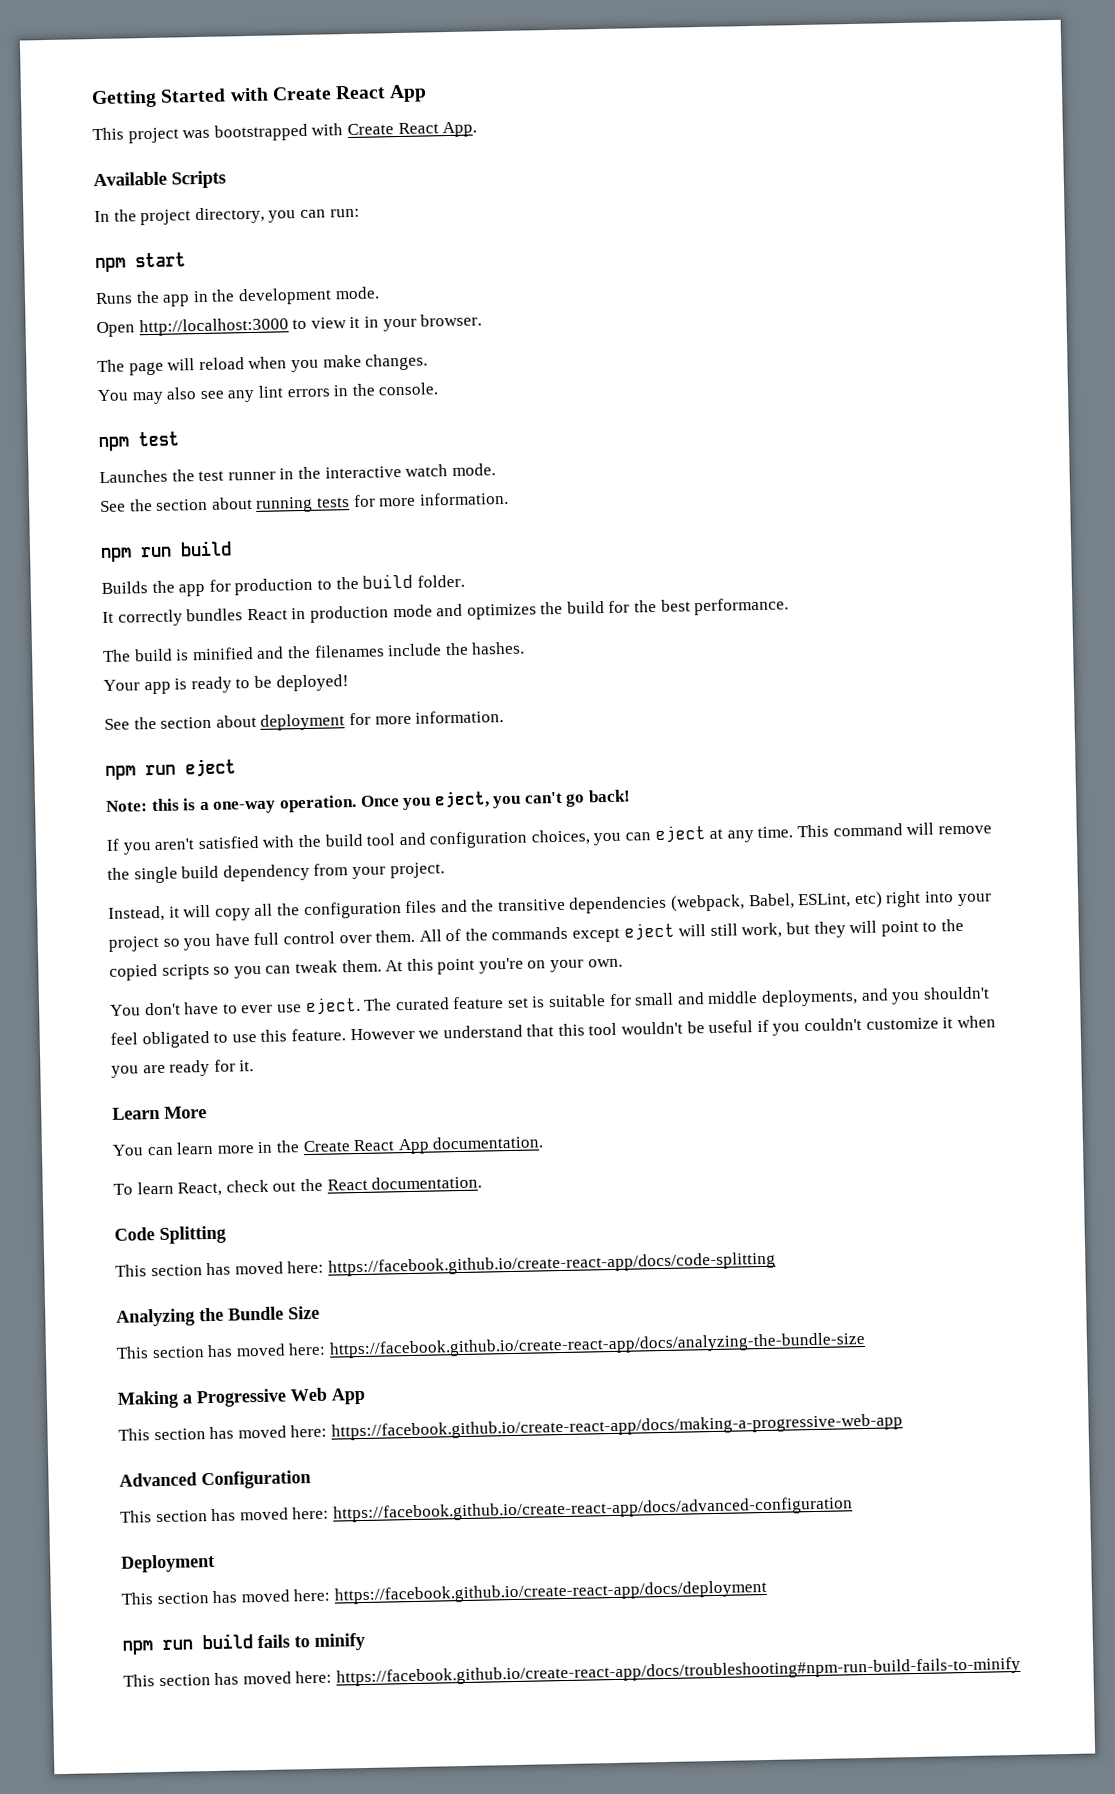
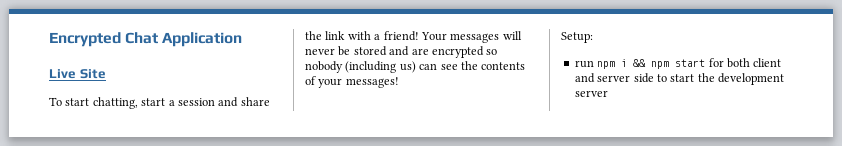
- Getting Started with Create React App
- This project was bootstrapped with Create React App.
- Available Scripts
- In the project directory, you can run:
- npm start
- Runs the app in the development mode.
- Open http://localhost:3000 to view it in your browser.
- The page will reload when you make changes.
- You may also see any lint errors in the console.
- npm test
- Launches the test runner in the interactive watch mode.
- See the section about running tests for more information.
- npm run build
- Builds the app for production to the build folder.
- It correctly bundles React in production mode and optimizes the build for the best performance.
- The build is minified and the filenames include the hashes.
- Your app is ready to be deployed!
- See the section about deployment for more information.
- npm run eject
- Note: this is a one-way operation. Once you eject, you can't go back!
- If you aren't satisfied with the build tool and configuration choices, you can eject at any time. This command will remove the single build dependency from your project.
- Instead, it will copy all the configuration files and the transitive dependencies (webpack, Babel, ESLint, etc) right into your project so you have full control over them. All of the commands except eject will still work, but they will point to the copied scripts so you can tweak them. At this point you're on your own.
- You don't have to ever use eject. The curated feature set is suitable for small and middle deployments, and you shouldn't feel obligated to use this feature. However we understand that this tool wouldn't be useful if you couldn't customize it when you are ready for it.
- Learn More
- You can learn more in the Create React App documentation.
- To learn React, check out the React documentation.
- Code Splitting
- This section has moved here: https://facebook.github.io/create-react-app/docs/code-splitting
- Analyzing the Bundle Size
- This section has moved here: https://facebook.github.io/create-react-app/docs/analyzing-the-bundle-size
- Making a Progressive Web App
- This section has moved here: https://facebook.github.io/create-react-app/docs/making-a-progressive-web-app
- Advanced Configuration
- This section has moved here: https://facebook.github.io/create-react-app/docs/advanced-configuration
- Deployment
- This section has moved here: https://facebook.github.io/create-react-app/docs/deployment
- npm run build fails to minify
- This section has moved here: https://facebook.github.io/create-react-app/docs/troubleshooting#npm-run-build-fails-to-minify
+ Encrypted Chat Application
+ Live Site
+ To start chatting, start a session and share the link with a friend! Your messages will never be stored and are encrypted so nobody (including us) can see the contents of your messages!
+ Setup:
+ run npm i && npm start for both client and server side to start the development server

